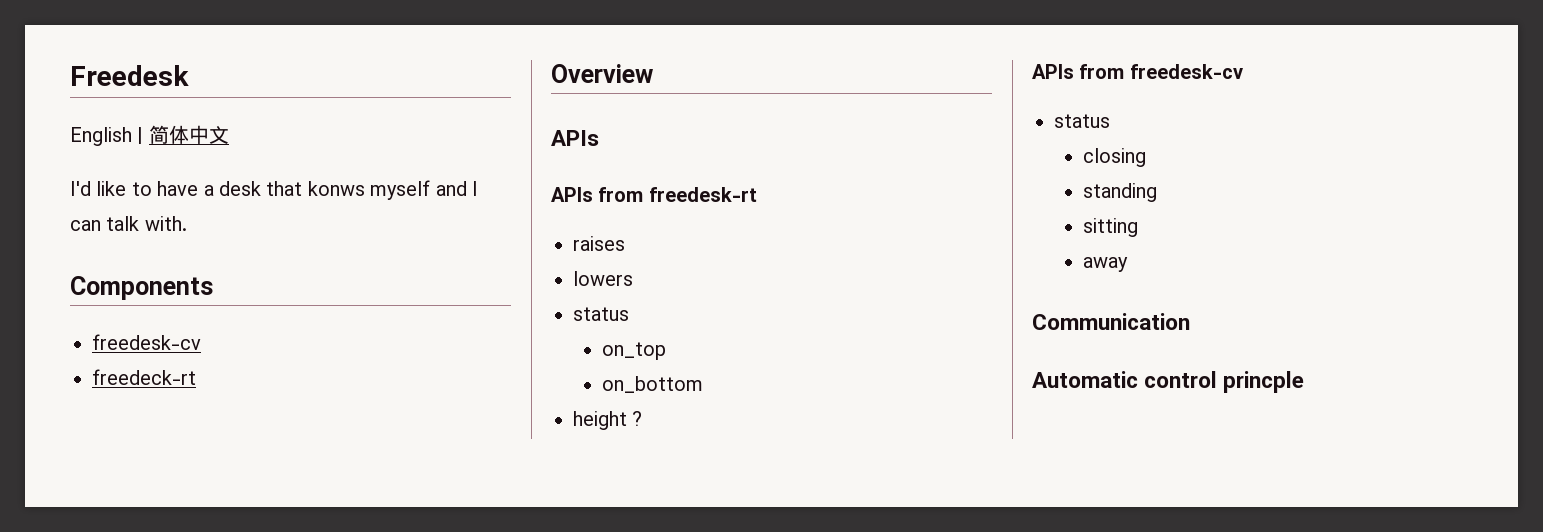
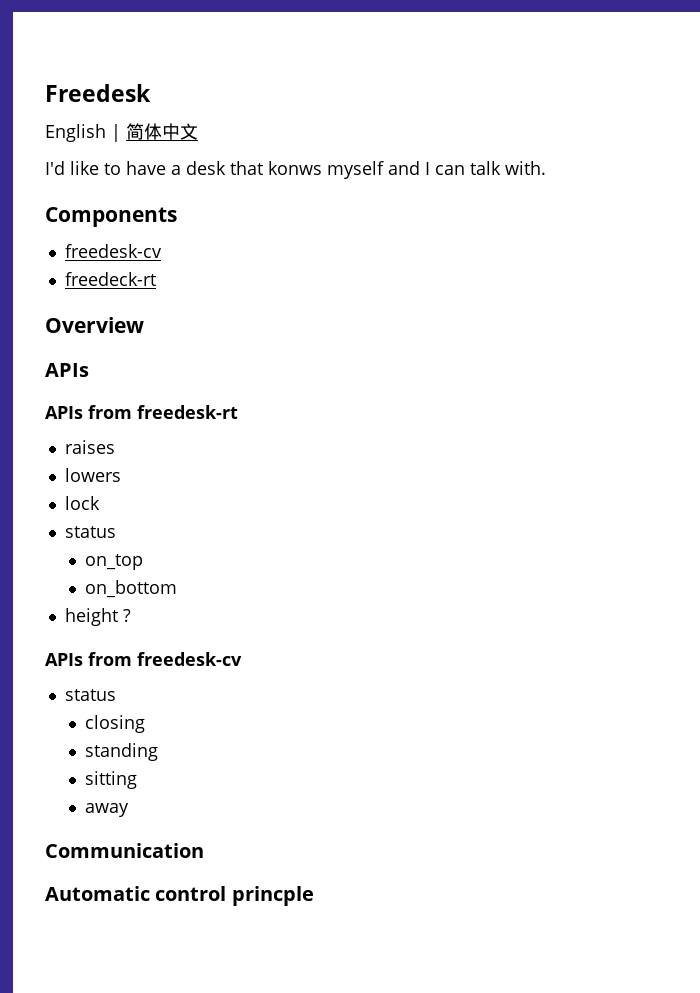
+ lock

